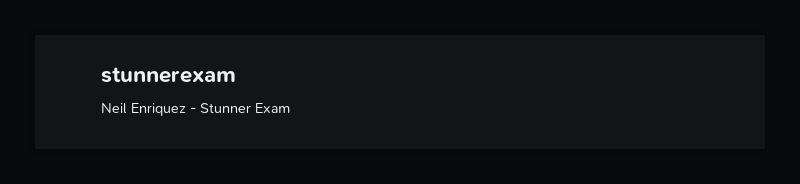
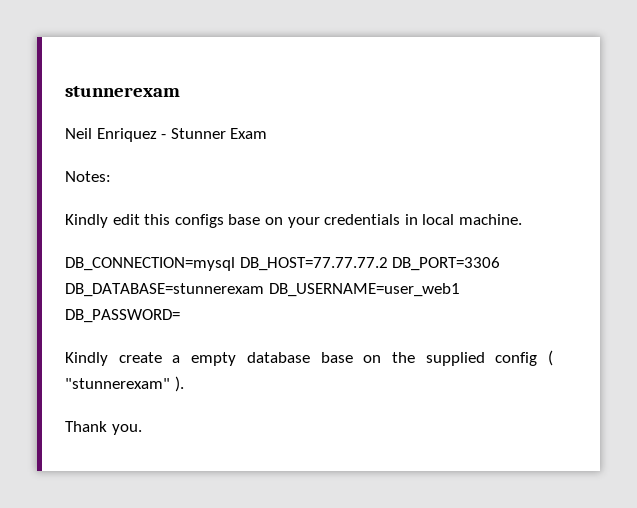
+ Notes:
+ Kindly edit this configs base on your credentials in local machine.
+ DB_CONNECTION=mysql DB_HOST=77.77.77.2 DB_PORT=3306 DB_DATABASE=stunnerexam DB_USERNAME=user_web1 DB_PASSWORD=
+ Kindly create a empty database base on the supplied config ( "stunnerexam" ).
+ Thank you.

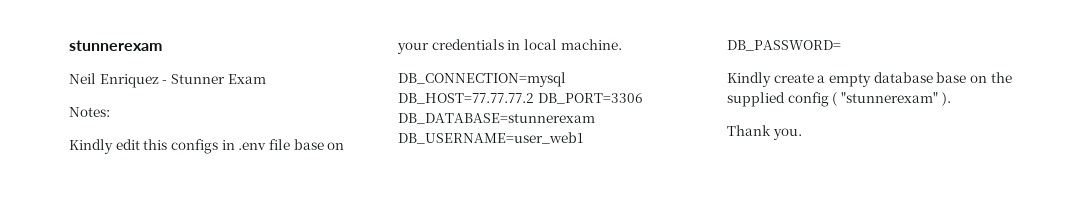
- Kindly edit this configs base on your credentials in local machine.
+ Kindly edit this configs in .env file base on your credentials in local machine.

